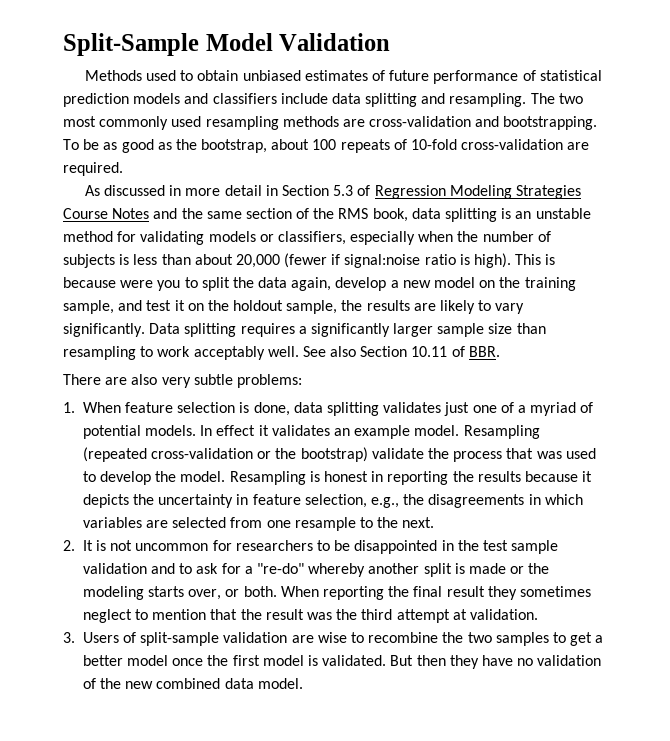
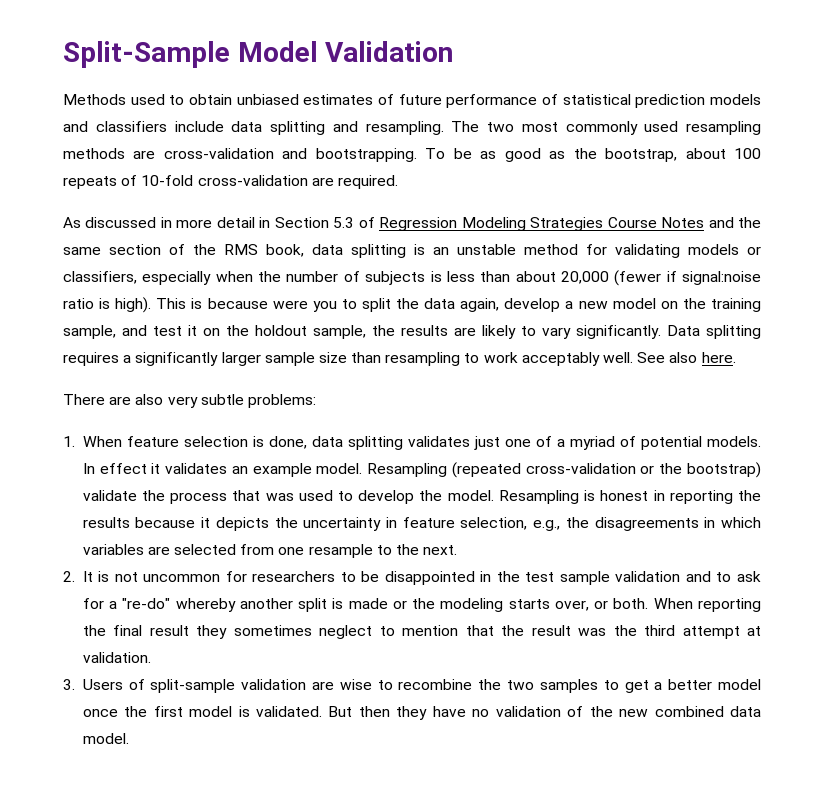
- See also Section 10.11 of BBR.
+ See also here.

